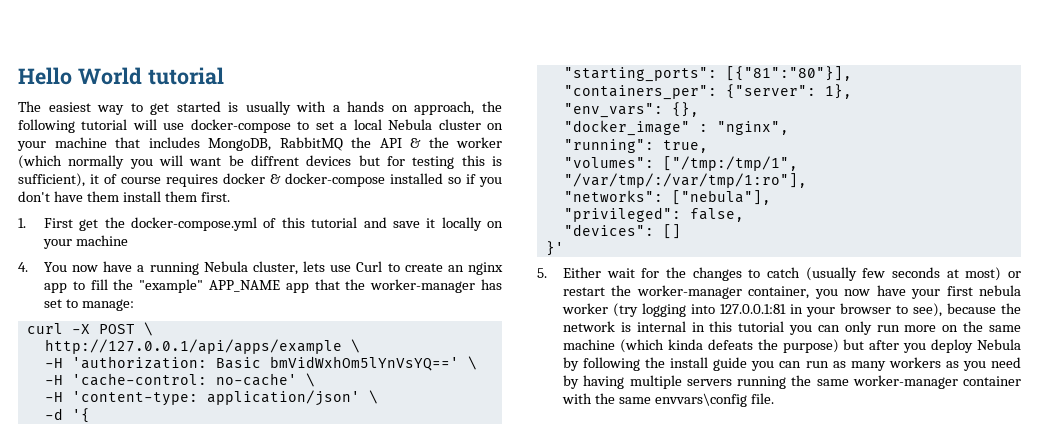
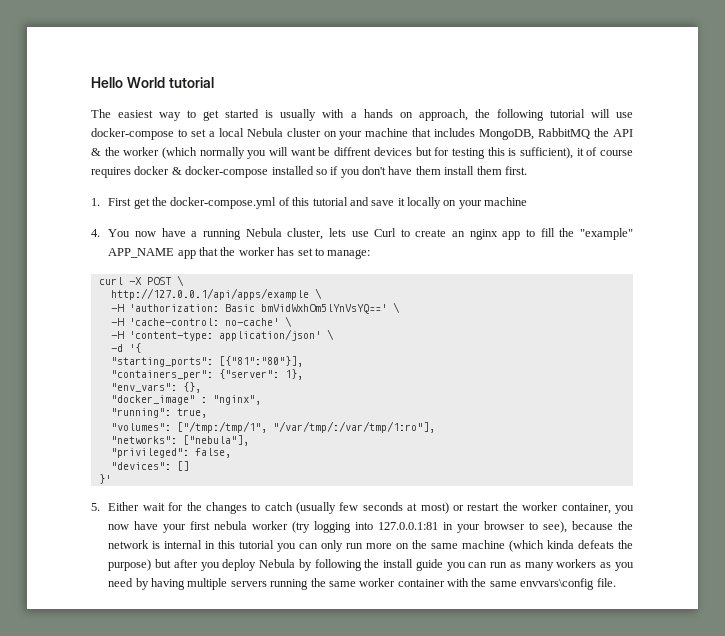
- 4. You now have a running Nebula cluster, lets use Curl to create an nginx app to fill the "example" APP_NAME app that the worker-manager has set to manage:
+ 4. You now have a running Nebula cluster, lets use Curl to create an nginx app to fill the "example" APP_NAME app that the worker has set to manage:
- 5. Either wait for the changes to catch (usually few seconds at most) or restart the worker-manager container, you now have your first nebula worker (try logging into 127.0.0.1:81 in your browser to see), because the network is internal in this tutorial you can only run more on the same machine (which kinda defeats the purpose) but after you deploy Nebula by following the install guide you can run as many workers as you need by having multiple servers running the same worker-manager container with the same envvars\config file.
+ 5. Either wait for the changes to catch (usually few seconds at most) or restart the worker container, you now have your first nebula worker (try logging into 127.0.0.1:81 in your browser to see), because the network is internal in this tutorial you can only run more on the same machine (which kinda defeats the purpose) but after you deploy Nebula by following the install guide you can run as many workers as you need by having multiple servers running the same worker container with the same envvars\config file.

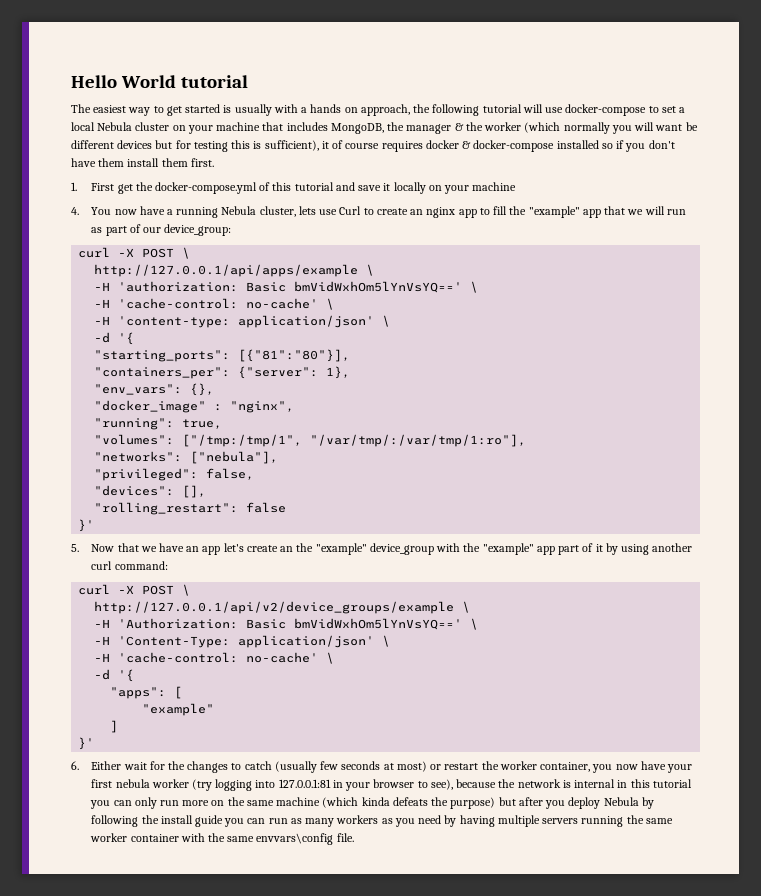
- The easiest way to get started is usually with a hands on approach, the following tutorial will use docker-compose to set a local Nebula cluster on your machine that includes MongoDB, RabbitMQ the API & the worker (which normally you will want be diffrent devices but for testing this is sufficient), it of course requires docker & docker-compose installed so if you don't have them install them first.
+ The easiest way to get started is usually with a hands on approach, the following tutorial will use docker-compose to set a local Nebula cluster on your machine that includes MongoDB, the manager & the worker (which normally you will want be different devices but for testing this is sufficient), it of course requires docker & docker-compose installed so if you don't have them install them first.
- 4. You now have a running Nebula cluster, lets use Curl to create an nginx app to fill the "example" APP_NAME app that the worker has set to manage:
+ 4. You now have a running Nebula cluster, lets use Curl to create an nginx app to fill the "example" app that we will run as part of our device_group:
- []
+ [],
+ "rolling_restart": false
  }'
- 5. Either wait for the changes to catch (usually few seconds at most) or restart the worker container, you now have your first nebula worker (try logging into 127.0.0.1:81 in your browser to see), because the network is internal in this tutorial you can only run more on the same machine (which kinda defeats the purpose) but after you deploy Nebula by following the install guide you can run as many workers as you need by having multiple servers running the same worker container with the same envvars\config file.
+ 5. Now that we have an app let's create an the "example" device_group with the "example" app part of it by using another curl command:
+ curl -X POST \
+ http://127.0.0.1/api/v2/device_groups/example \
+ -H 'Authorization: Basic bmVidWxhOm5lYnVsYQ==' \
+ -H 'Content-Type: application/json' \
+ -H 'cache-control: no-cache' \
+ -d '{
+ "apps": [
+ "example"
+ ]
+ }'
+ 6. Either wait for the changes to catch (usually few seconds at most) or restart the worker container, you now have your first nebula worker (try logging into 127.0.0.1:81 in your browser to see), because the network is internal in this tutorial you can only run more on the same machine (which kinda defeats the purpose) but after you deploy Nebula by following the install guide you can run as many workers as you need by having multiple servers running the same worker container with the same envvars\config file.

